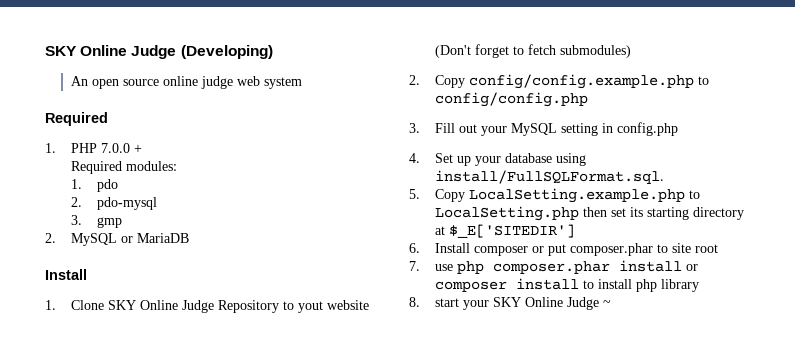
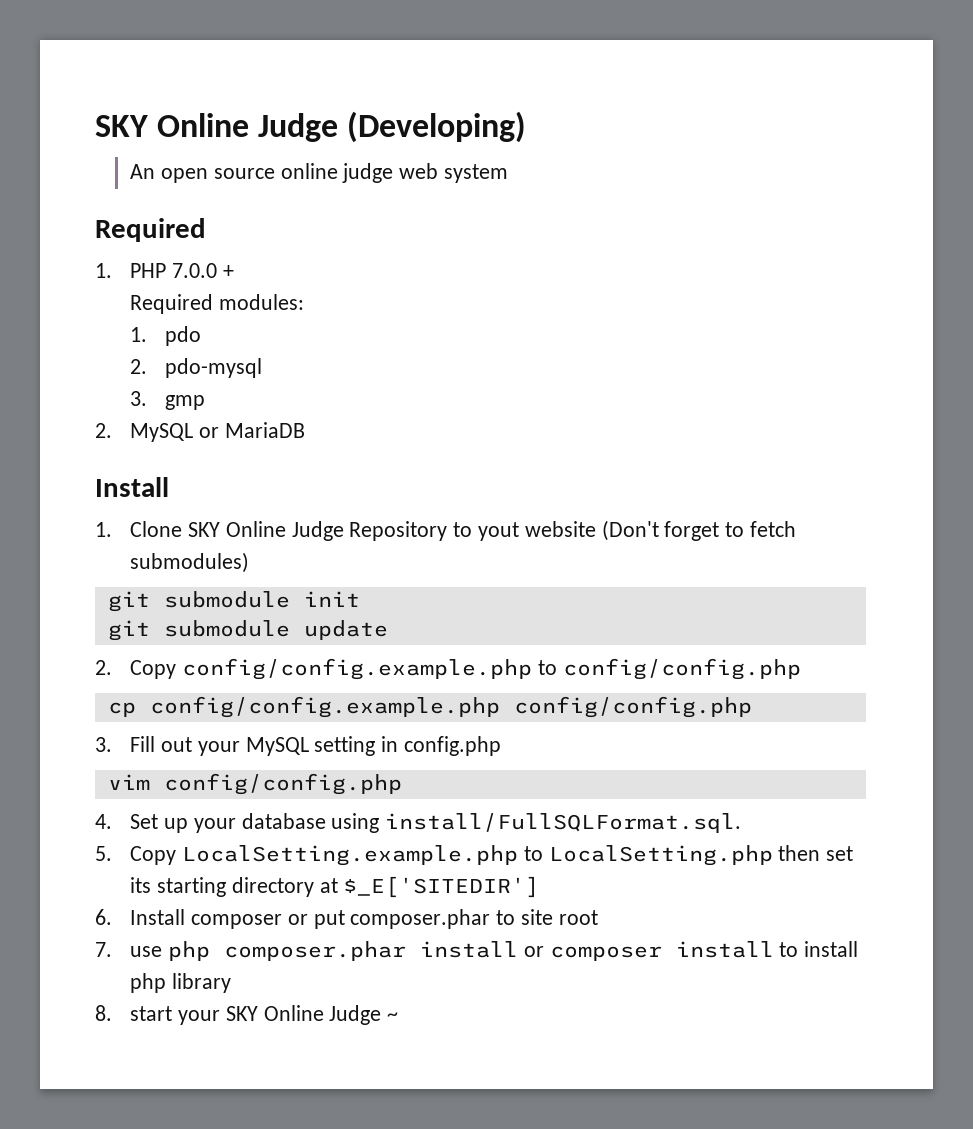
+ git submodule init
+ git submodule update
+ cp config/config.example.php config/config.php
+ vim config/config.php

